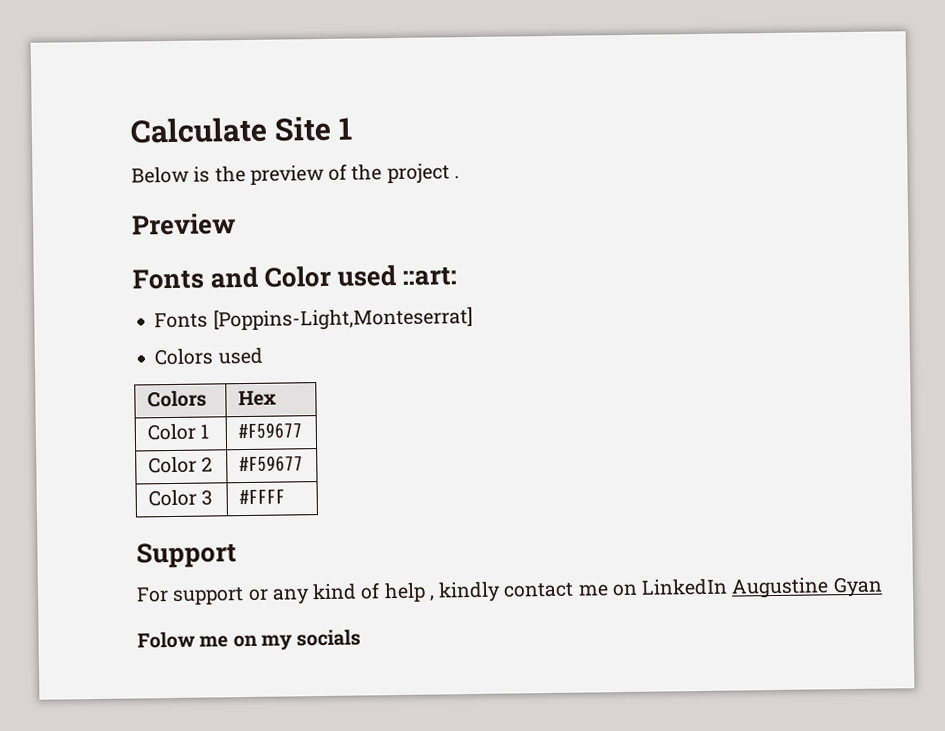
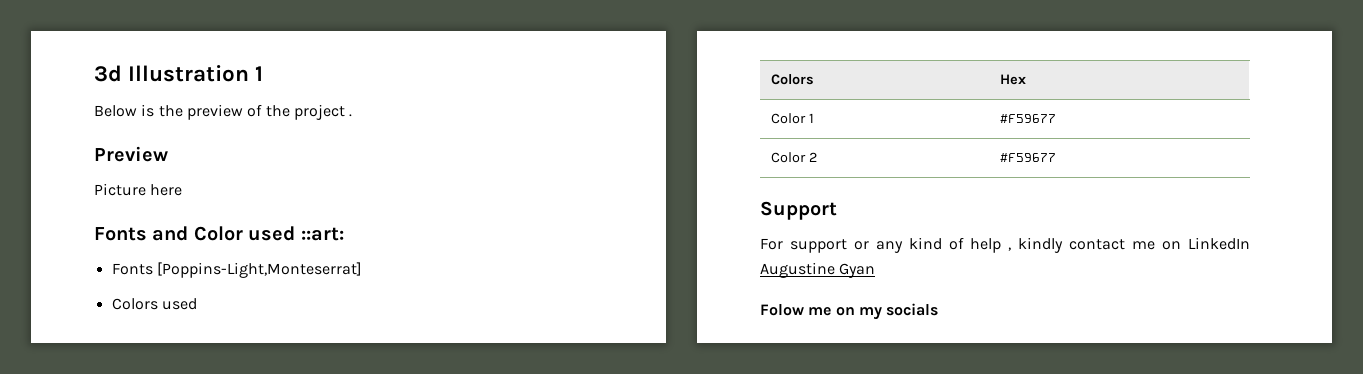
- Calculate Site 1
+ 3d Illustration 1
+ Picture here
- Color 3 | #FFFF

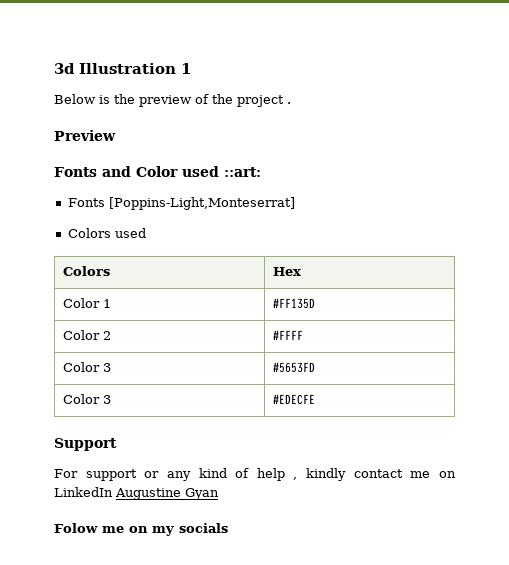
- Picture here
- Color 1 | #F59677
+ Color 1 | #FF135D
- Color 2 | #F59677
+ Color 2 | #FFFF
+ Color 3 | #5653FD
+ Color 3 | #EDECFE

